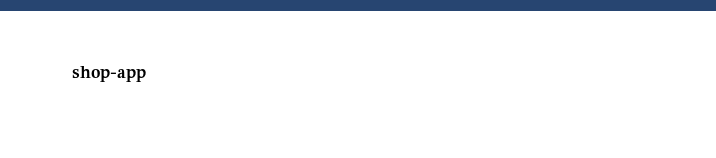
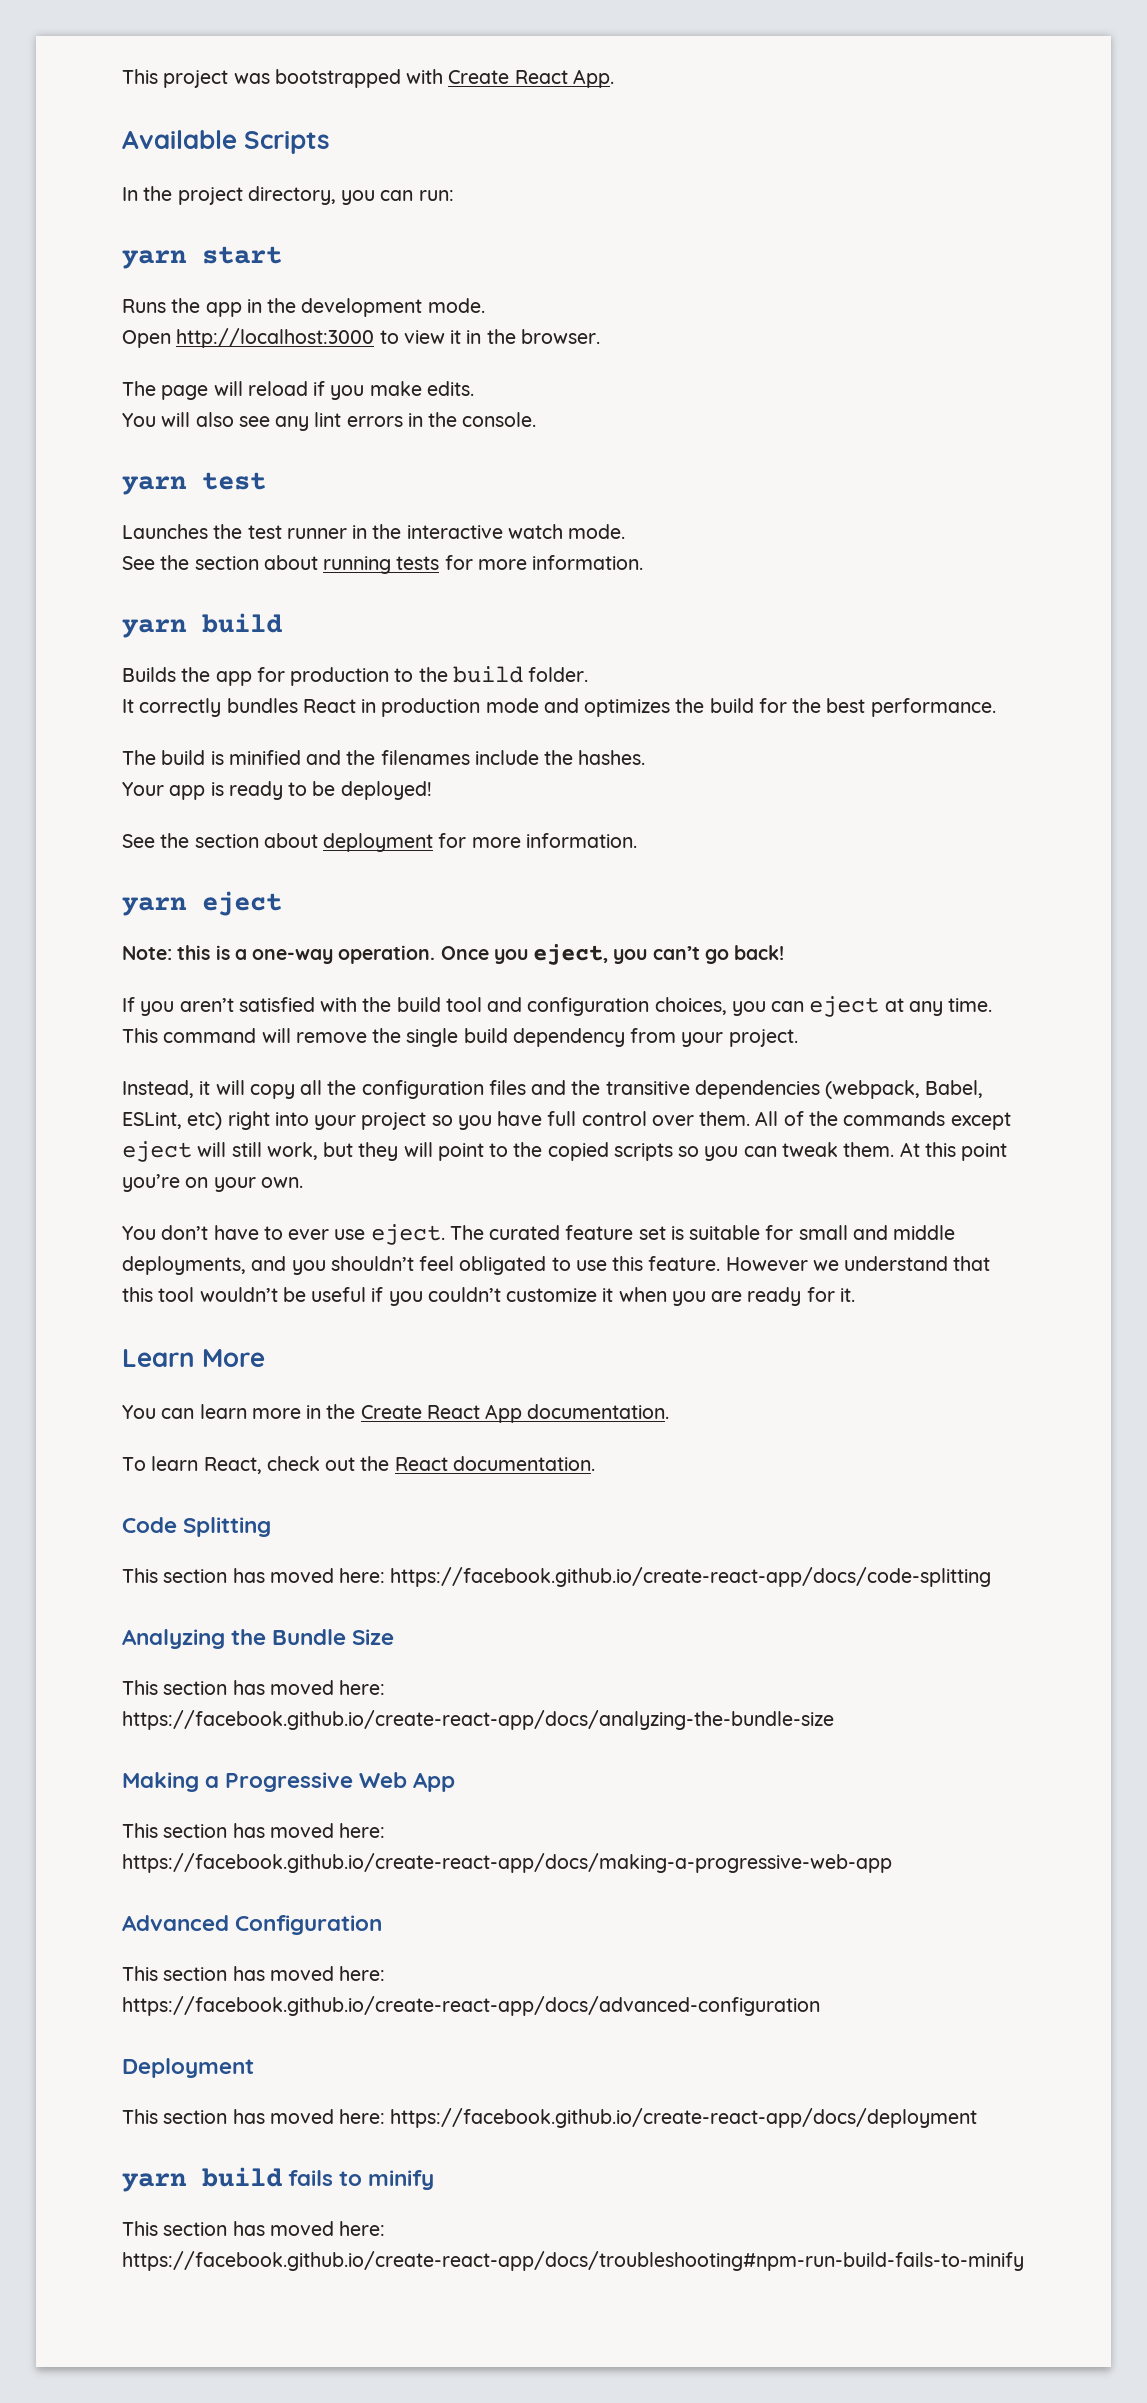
- shop-app
+ This project was bootstrapped with Create React App.
+ Available Scripts
+ In the project directory, you can run:
+ yarn start
+ Runs the app in the development mode.
+ Open http://localhost:3000 to view it in the browser.
+ The page will reload if you make edits.
+ You will also see any lint errors in the console.
+ yarn test
+ Launches the test runner in the interactive watch mode.
+ See the section about running tests for more information.
+ yarn build
+ Builds the app for production to the build folder.
+ It correctly bundles React in production mode and optimizes the build for the best performance.
+ The build is minified and the filenames include the hashes.
+ Your app is ready to be deployed!
+ See the section about deployment for more information.
+ yarn eject
+ Note: this is a one-way operation. Once you eject, you can’t go back!
+ If you aren’t satisfied with the build tool and configuration choices, you can eject at any time. This command will remove the single build dependency from your project.
+ Instead, it will copy all the configuration files and the transitive dependencies (webpack, Babel, ESLint, etc) right into your project so you have full control over them. All of the commands except eject will still work, but they will point to the copied scripts so you can tweak them. At this point you’re on your own.
+ You don’t have to ever use eject. The curated feature set is suitable for small and middle deployments, and you shouldn’t feel obligated to use this feature. However we understand that this tool wouldn’t be useful if you couldn’t customize it when you are ready for it.
+ Learn More
+ You can learn more in the Create React App documentation.
+ To learn React, check out the React documentation.
+ Code Splitting
+ This section has moved here: https://facebook.github.io/create-react-app/docs/code-splitting
+ Analyzing the Bundle Size
+ This section has moved here: https://facebook.github.io/create-react-app/docs/analyzing-the-bundle-size
+ Making a Progressive Web App
+ This section has moved here: https://facebook.github.io/create-react-app/docs/making-a-progressive-web-app
+ Advanced Configuration
+ This section has moved here: https://facebook.github.io/create-react-app/docs/advanced-configuration
+ Deployment
+ This section has moved here: https://facebook.github.io/create-react-app/docs/deployment
+ yarn build fails to minify
+ This section has moved here: https://facebook.github.io/create-react-app/docs/troubleshooting#npm-run-build-fails-to-minify

